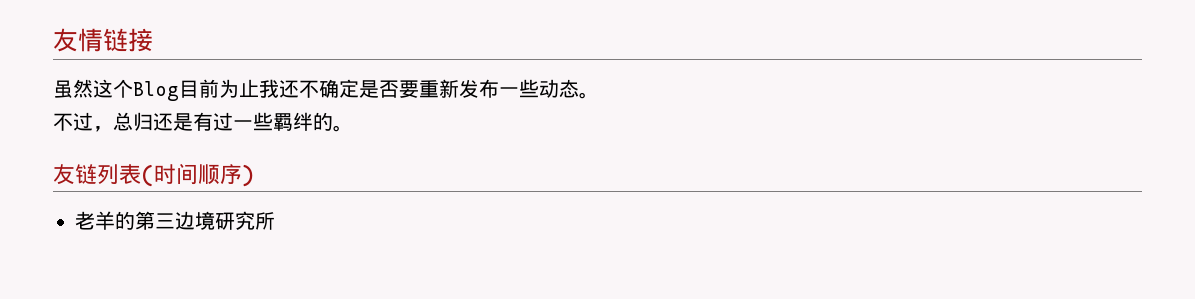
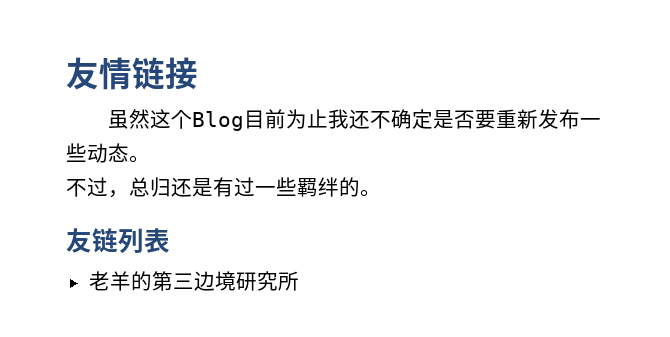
- 友链列表(时间顺序)
+ 友链列表

